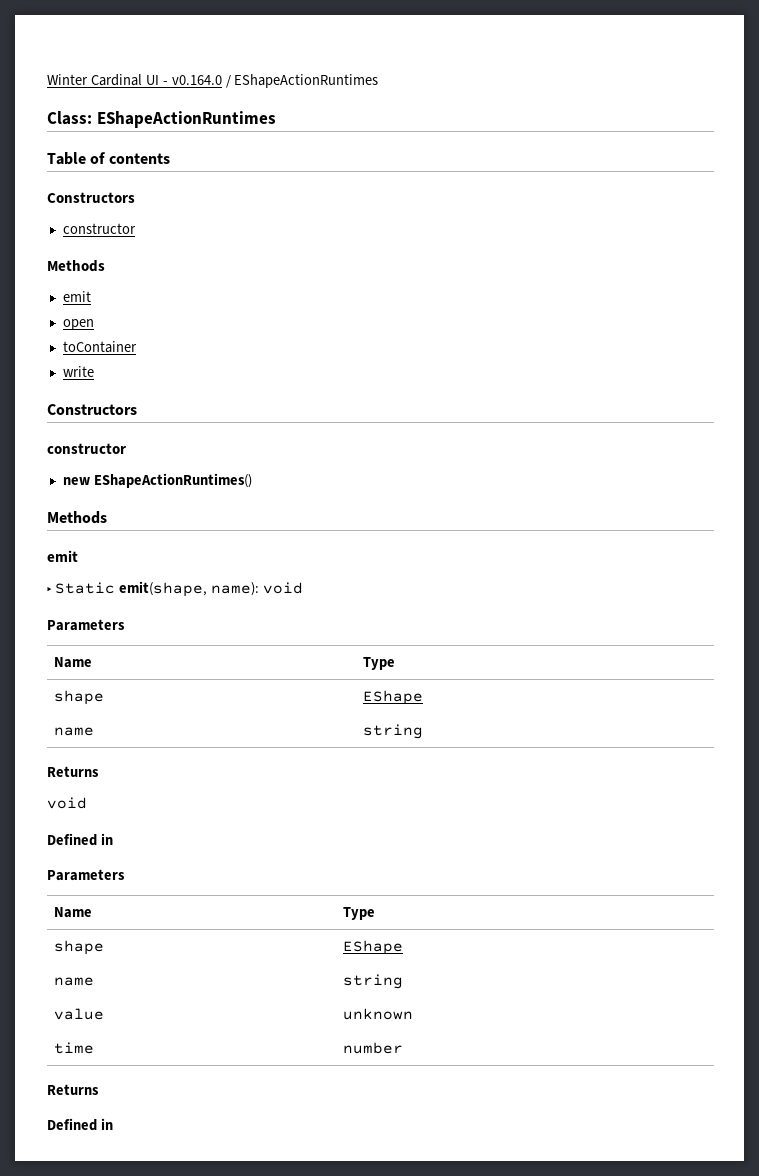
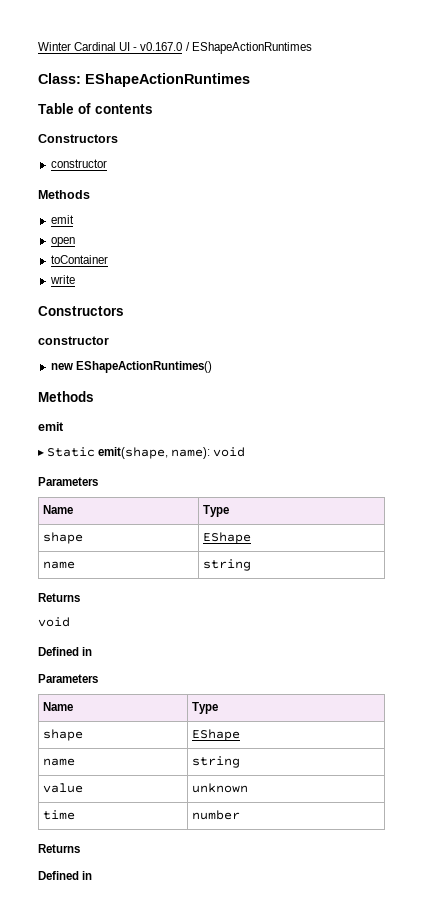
- Winter Cardinal UI - v0.164.0 / EShapeActionRuntimes
+ Winter Cardinal UI - v0.167.0 / EShapeActionRuntimes

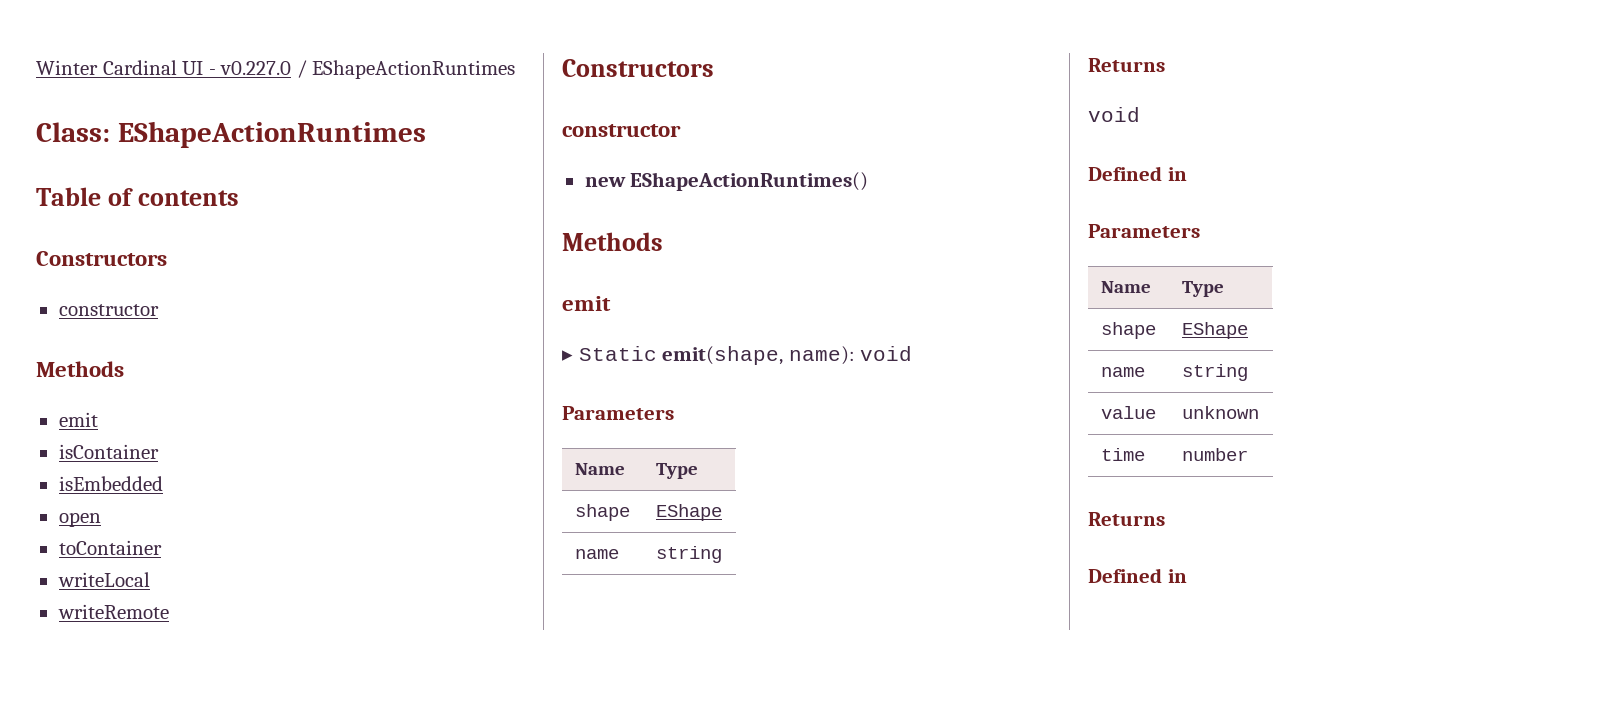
- Winter Cardinal UI - v0.167.0 / EShapeActionRuntimes
+ Winter Cardinal UI - v0.227.0 / EShapeActionRuntimes
+ isContainer
+ isEmbedded
- write
+ writeLocal
+ writeRemote

